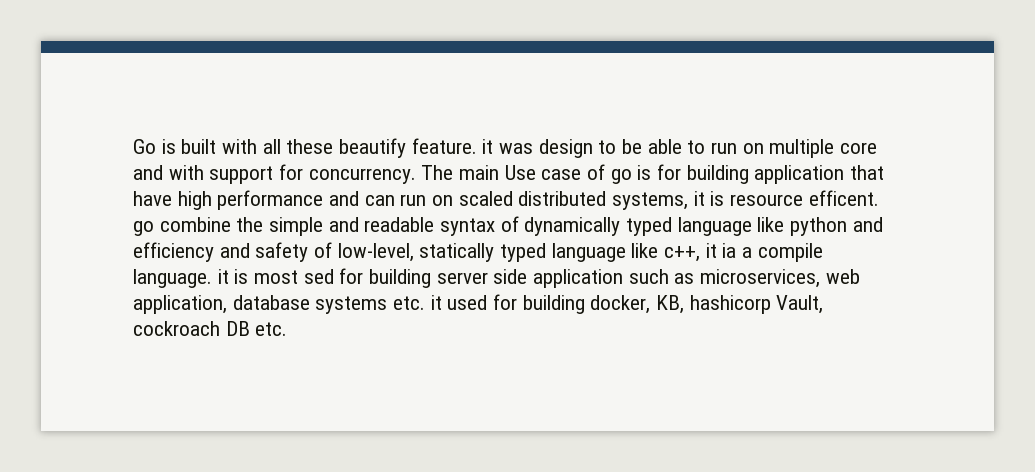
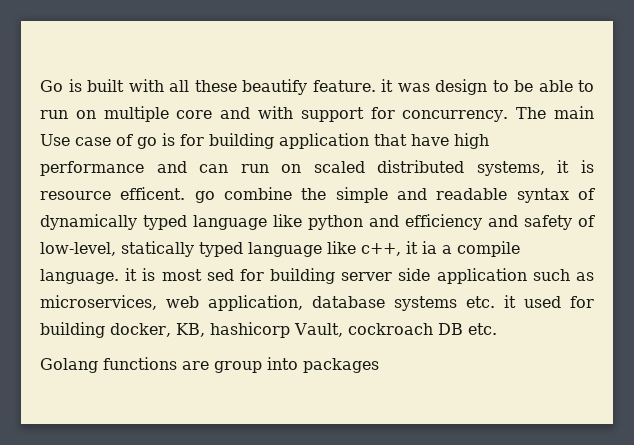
+ Golang functions are group into packages

